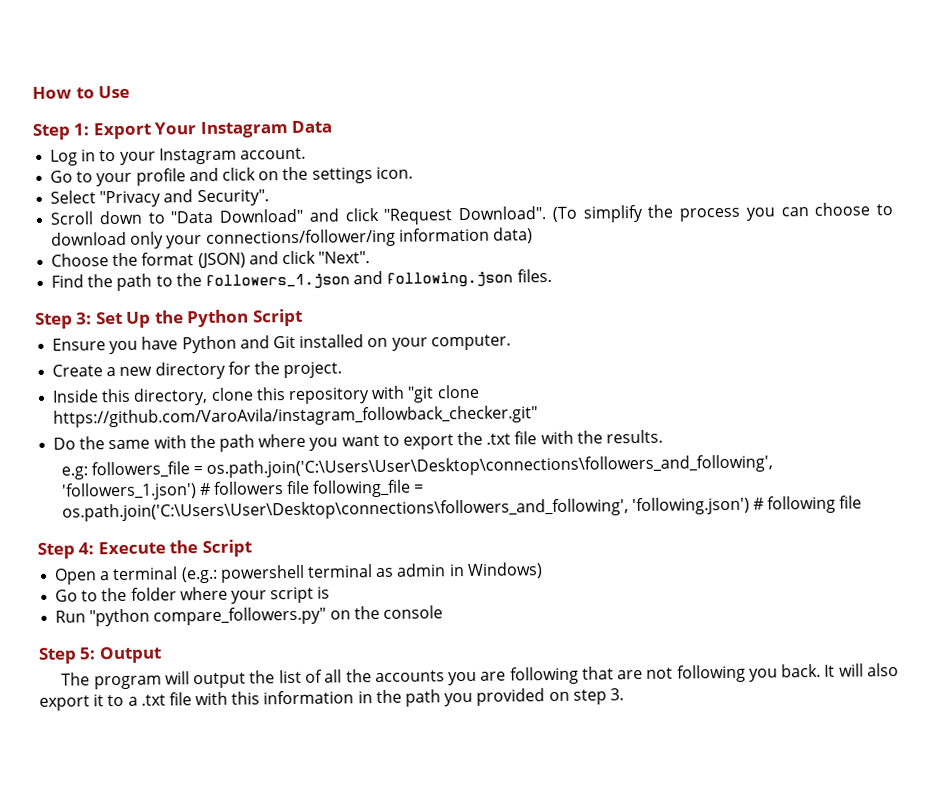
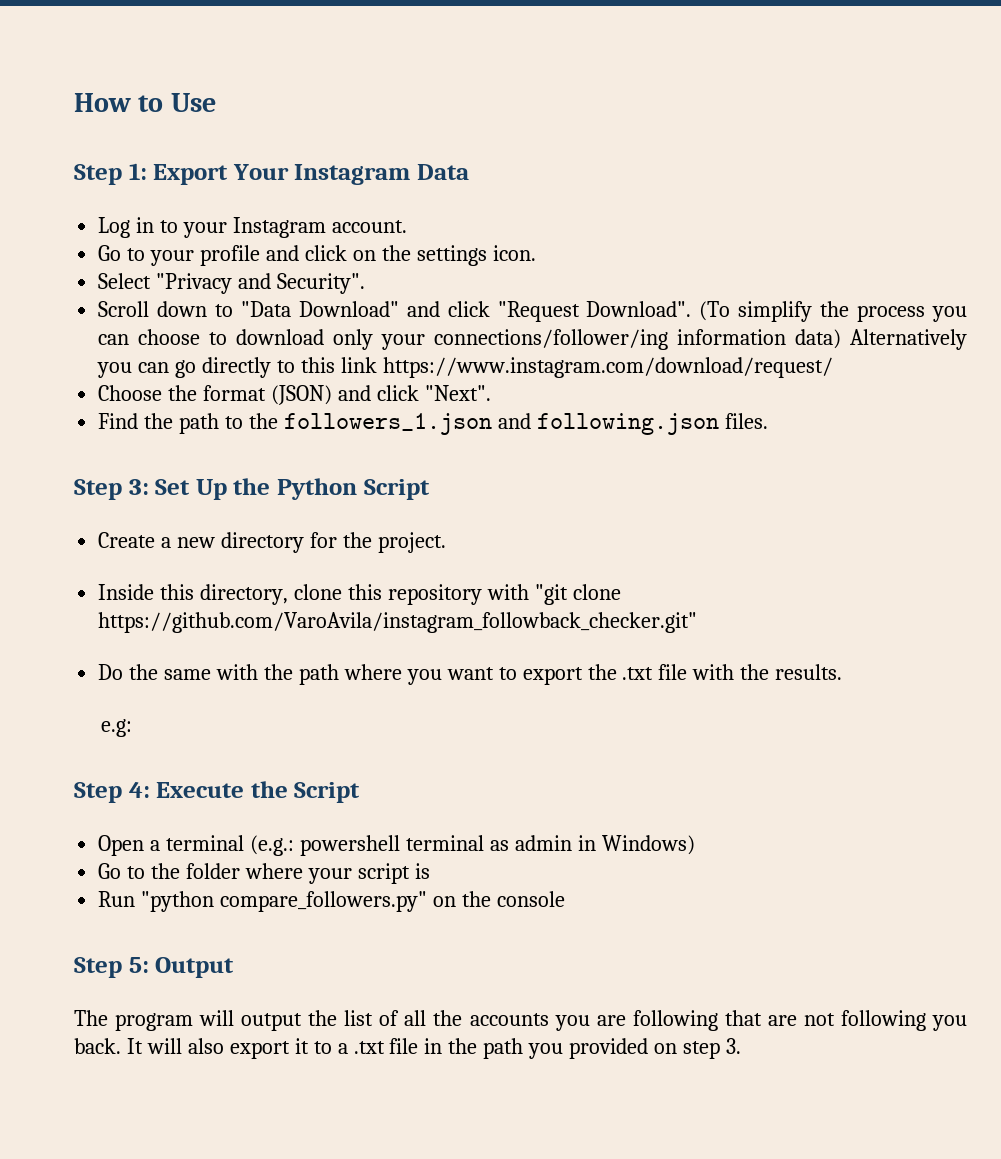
- (To simplify the process you can choose to download only your connections/follower/ing information data)
+ (To simplify the process you can choose to download only your connections/follower/ing information data) Alternatively you can go directly to this link https://www.instagram.com/download/request/
- Ensure you have Python and Git installed on your computer.
- e.g: followers_file = os.path.join('C:\Users\User\Desktop\connections\followers_and_following', 'followers_1.json') # followers file following_file = os.path.join('C:\Users\User\Desktop\connections\followers_and_following', 'following.json') # following file
+ e.g:
- It will also export it to a .txt file with this information in the path you provided on step 3.
+ It will also export it to a .txt file in the path you provided on step 3.

